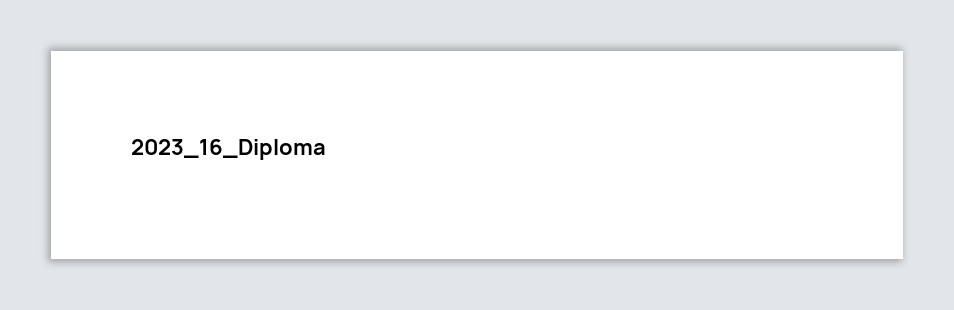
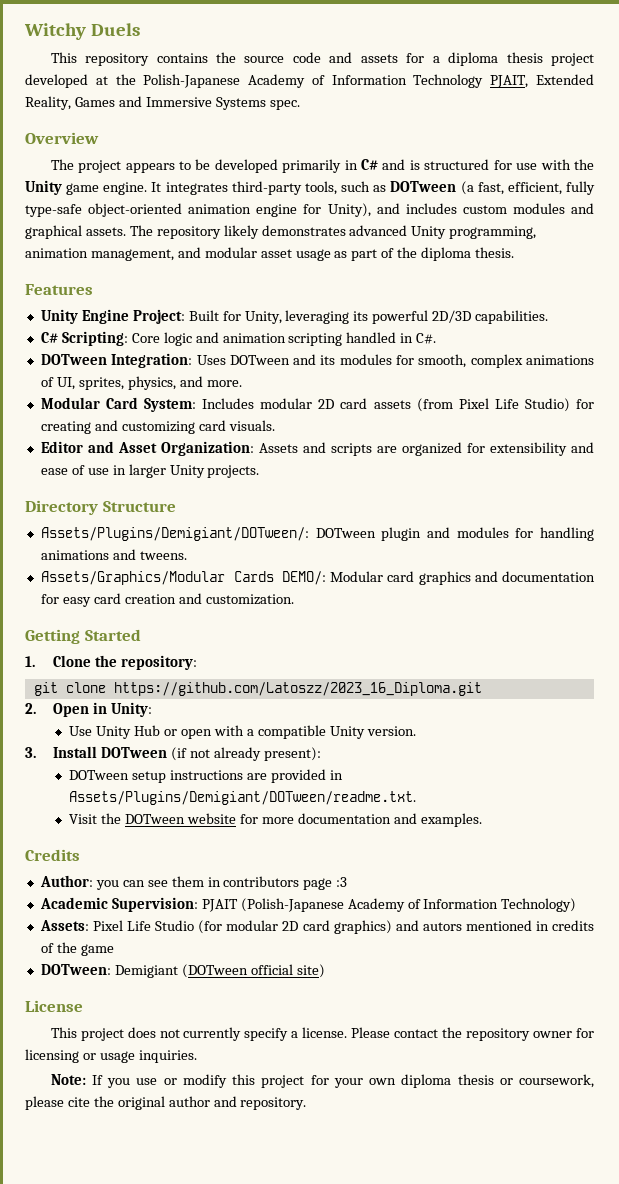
- 2023_16_Diploma
+ Witchy Duels
+ This repository contains the source code and assets for a diploma thesis project developed at the Polish-Japanese Academy of Information Technology PJAIT, Extended Reality, Games and Immersive Systems spec.
+ Overview
+ The project appears to be developed primarily in C# and is structured for use with the Unity game engine. It integrates third-party tools, such as DOTween (a fast, efficient, fully type-safe object-oriented animation engine for Unity), and includes custom modules and graphical assets. The repository likely demonstrates advanced Unity programming, animation management, and modular asset usage as part of the diploma thesis.
+ Features
+ Unity Engine Project: Built for Unity, leveraging its powerful 2D/3D capabilities.
+ C# Scripting: Core logic and animation scripting handled in C#.
+ DOTween Integration: Uses DOTween and its modules for smooth, complex animations of UI, sprites, physics, and more.
+ Modular Card System: Includes modular 2D card assets (from Pixel Life Studio) for creating and customizing card visuals.
+ Editor and Asset Organization: Assets and scripts are organized for extensibility and ease of use in larger Unity projects.
+ Directory Structure
+ Assets/Plugins/Demigiant/DOTween/: DOTween plugin and modules for handling animations and tweens.
+ Assets/Graphics/Modular Cards DEMO/: Modular card graphics and documentation for easy card creation and customization.
+ Getting Started
+ 1. Clone the repository:
+ git clone https://github.com/Latoszz/2023_16_Diploma.git
+ 2. Open in Unity:
+ Use Unity Hub or open with a compatible Unity version.
+ 3. Install DOTween (if not already present):
+ DOTween setup instructions are provided in Assets/Plugins/Demigiant/DOTween/readme.txt.
+ Visit the DOTween website for more documentation and examples.
+ Credits
+ Author: you can see them in contributors page :3
+ Academic Supervision: PJAIT (Polish-Japanese Academy of Information Technology)
+ Assets: Pixel Life Studio (for modular 2D card graphics) and autors mentioned in credits of the game
+ DOTween: Demigiant (DOTween official site)
+ License
+ This project does not currently specify a license. Please contact the repository owner for licensing or usage inquiries.
+ Note: If you use or modify this project for your own diploma thesis or coursework, please cite the original author and repository.

